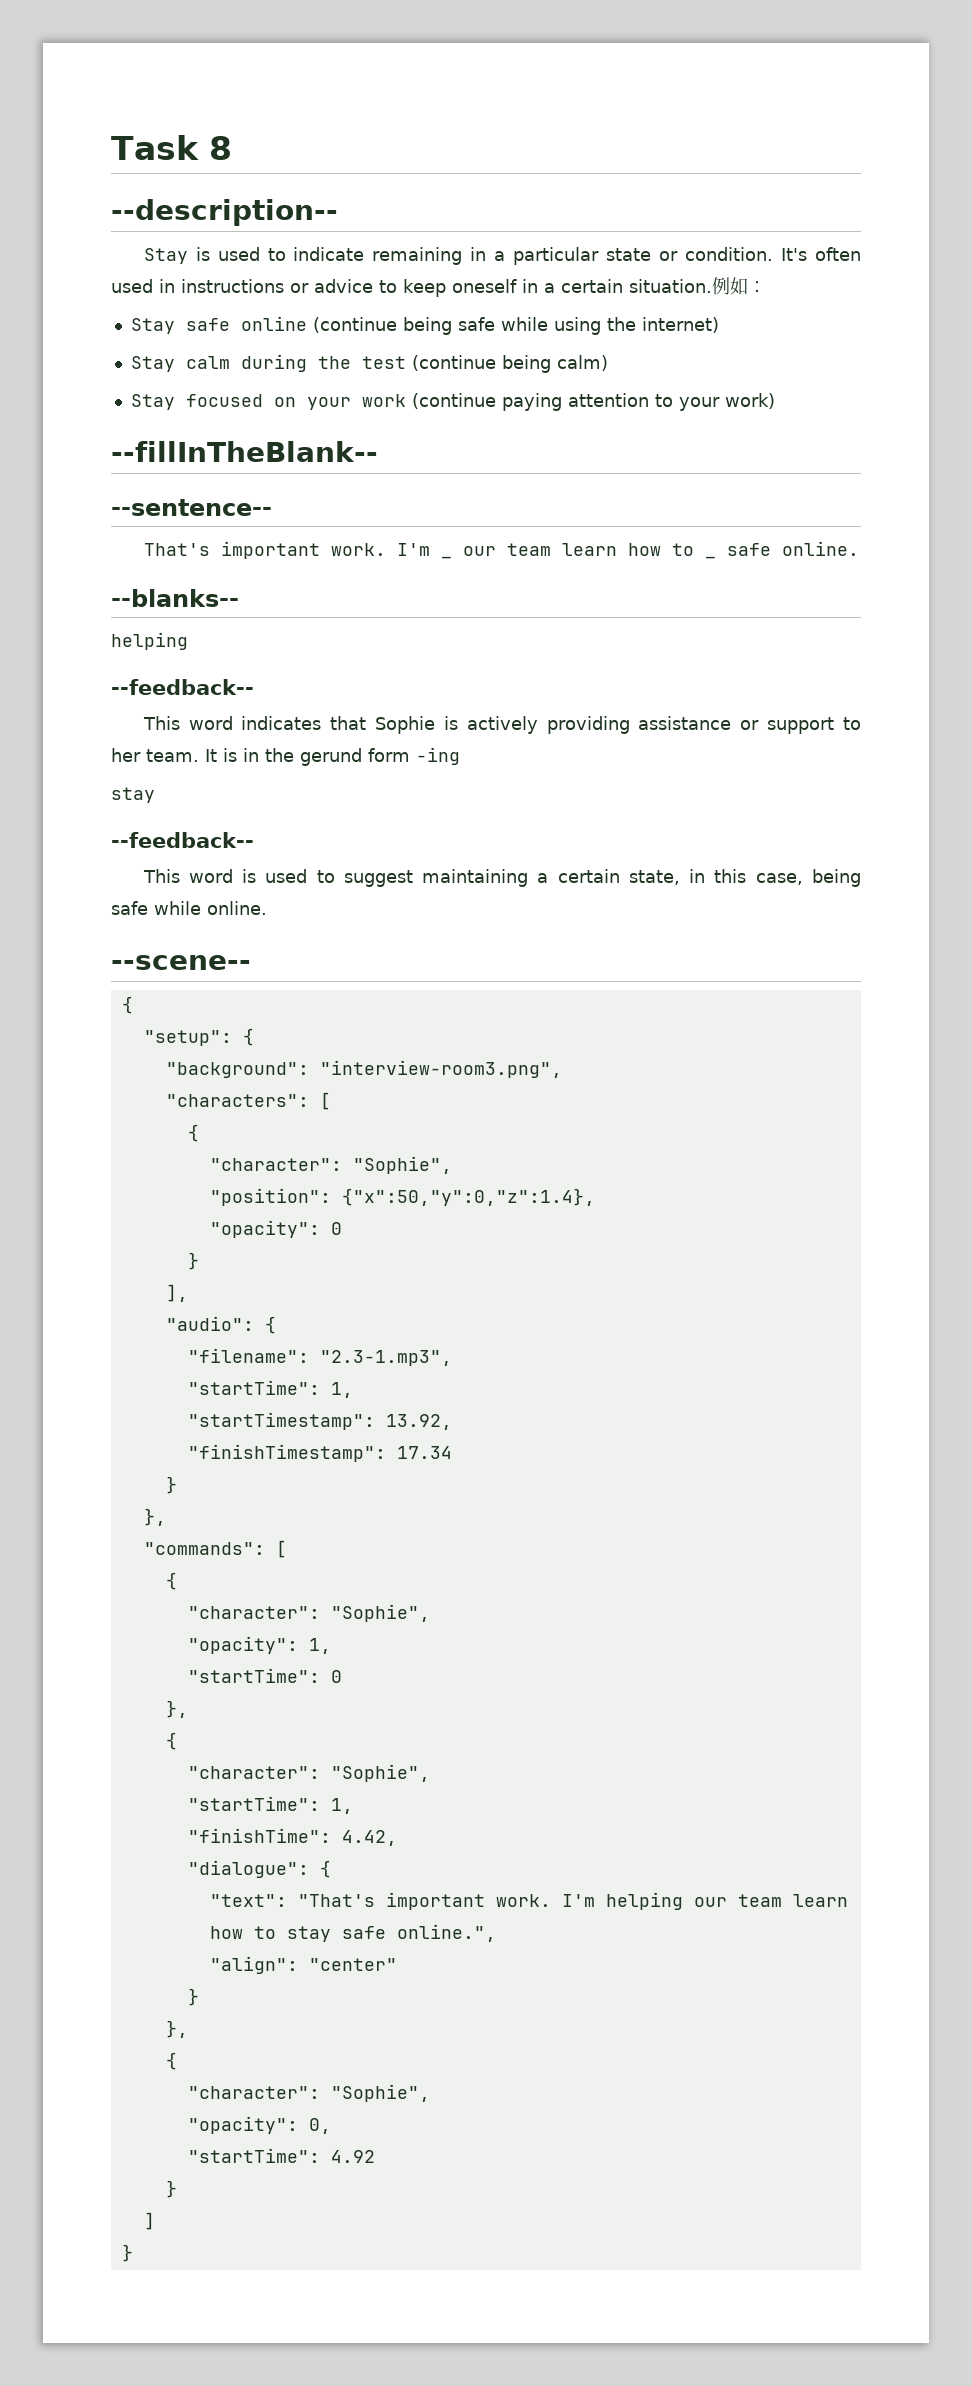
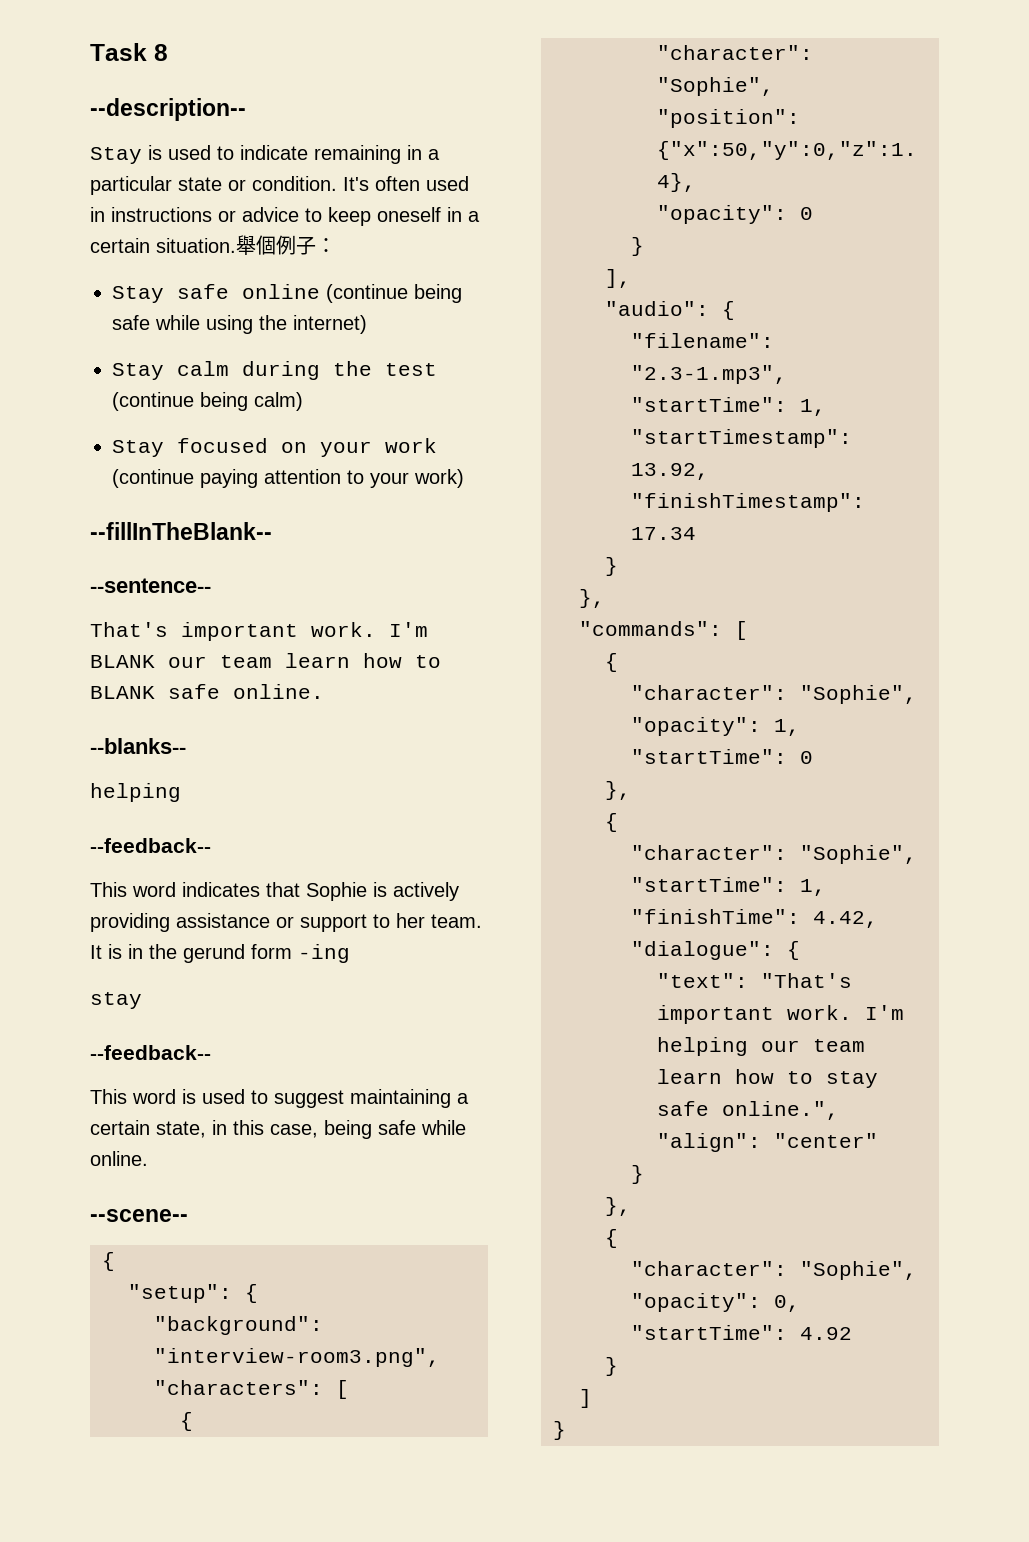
- 例如：
+ 舉個例子：
- I'm _ our team learn how to _ safe online.
+ I'm BLANK our team learn how to BLANK safe online.

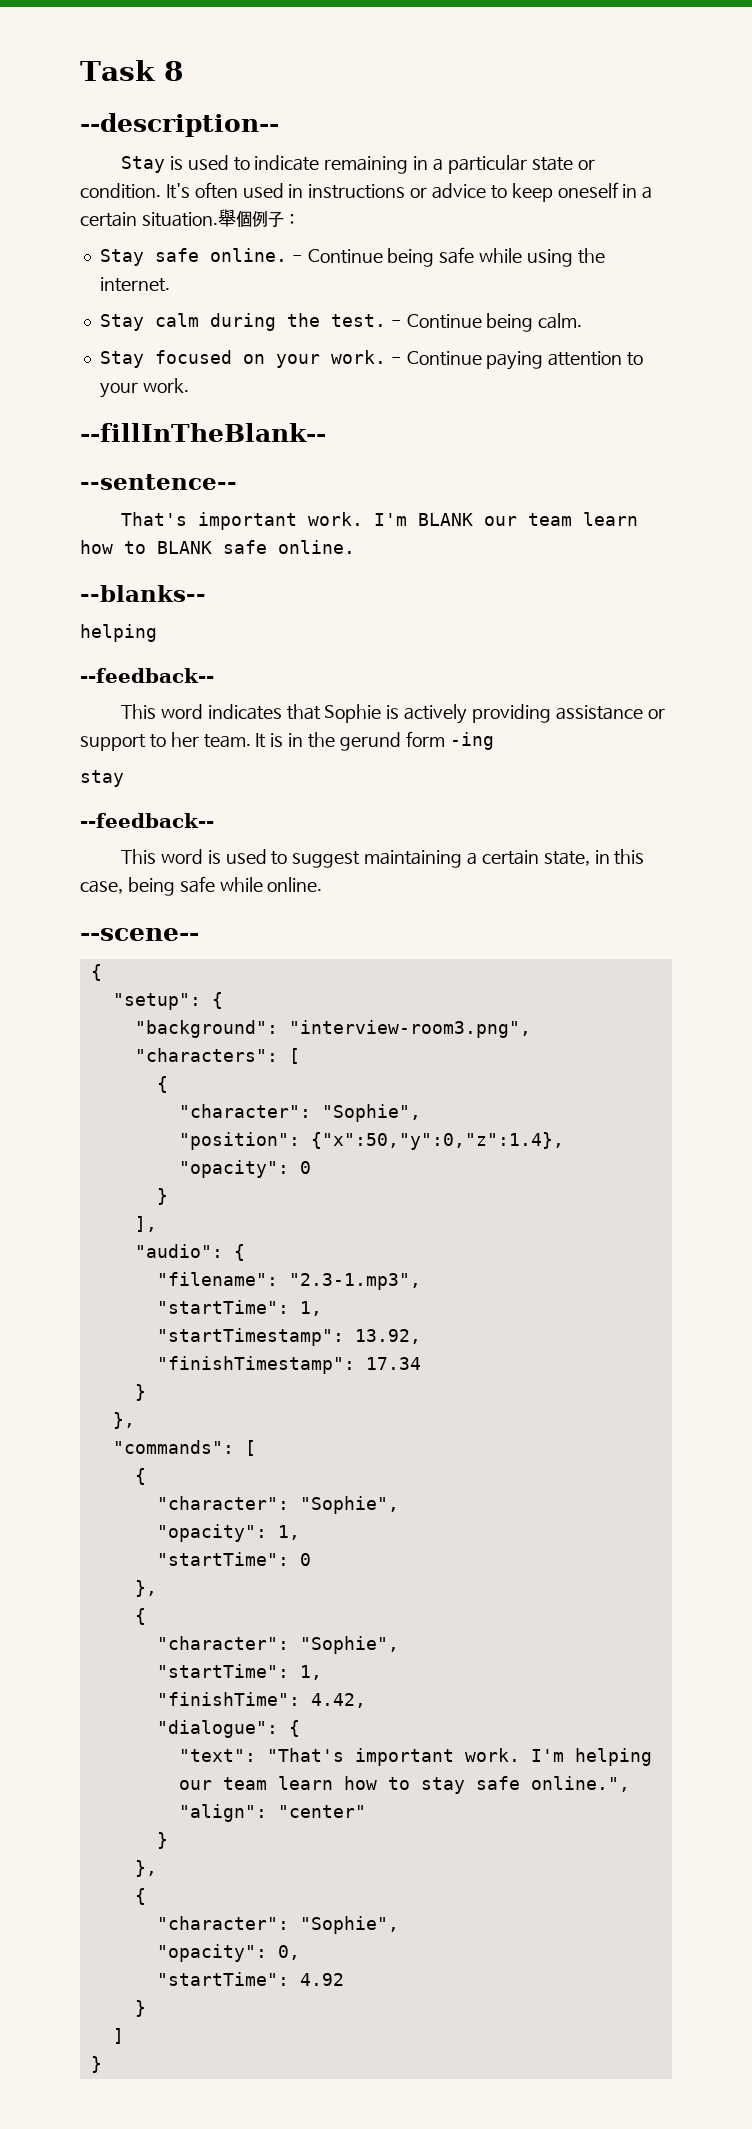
- Stay safe online (continue being safe while using the internet)
+ Stay safe online. - Continue being safe while using the internet.
- Stay calm during the test (continue being calm)
+ Stay calm during the test. - Continue being calm.
- Stay focused on your work (continue paying attention to your work)
+ Stay focused on your work. - Continue paying attention to your work.

